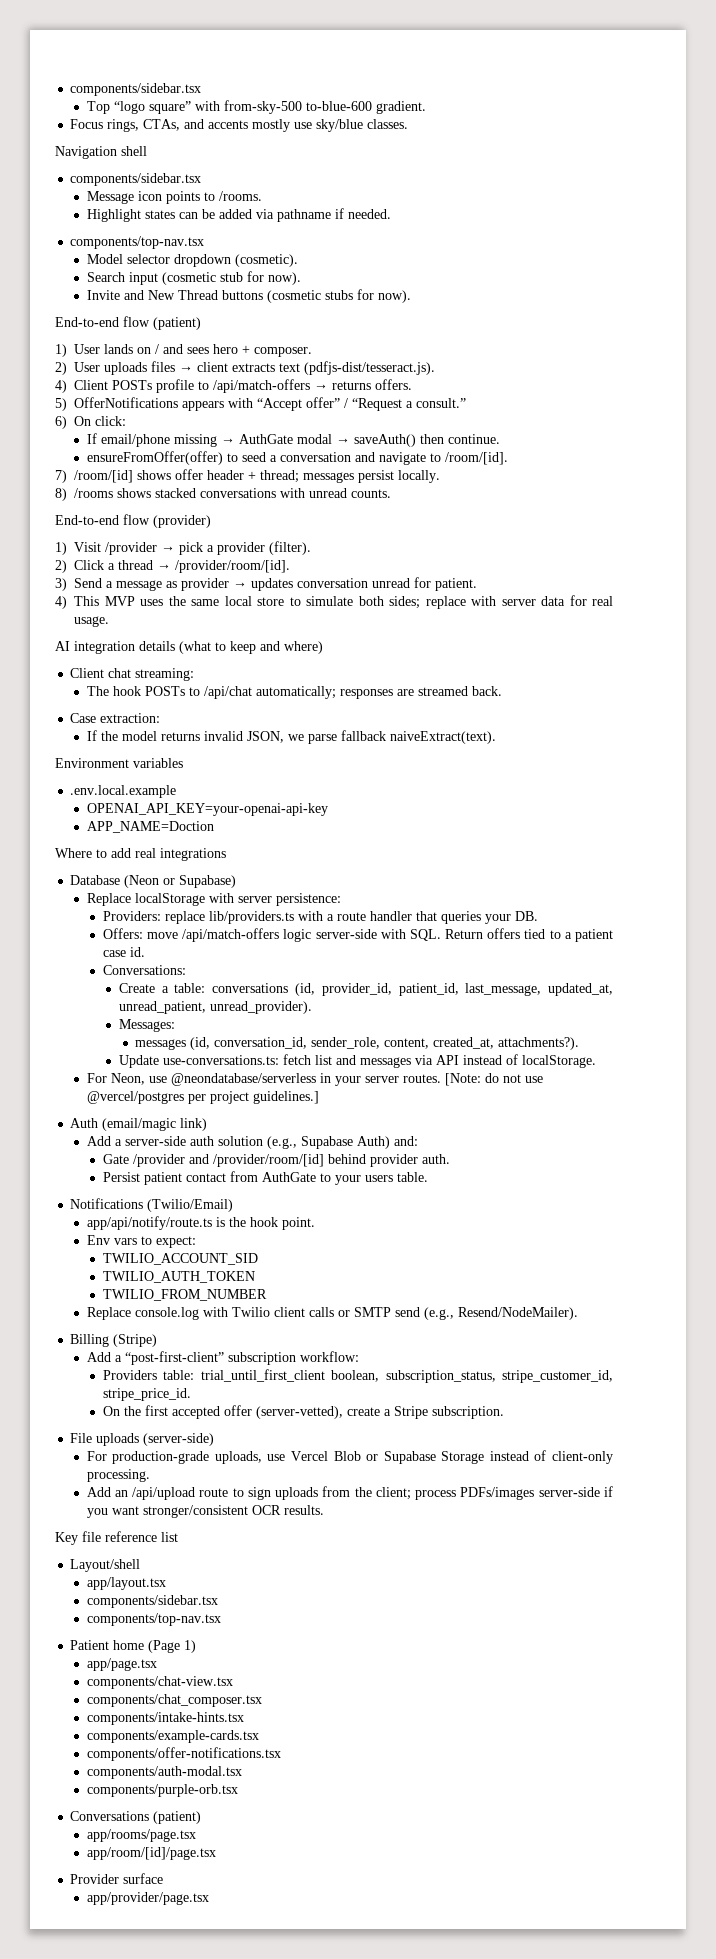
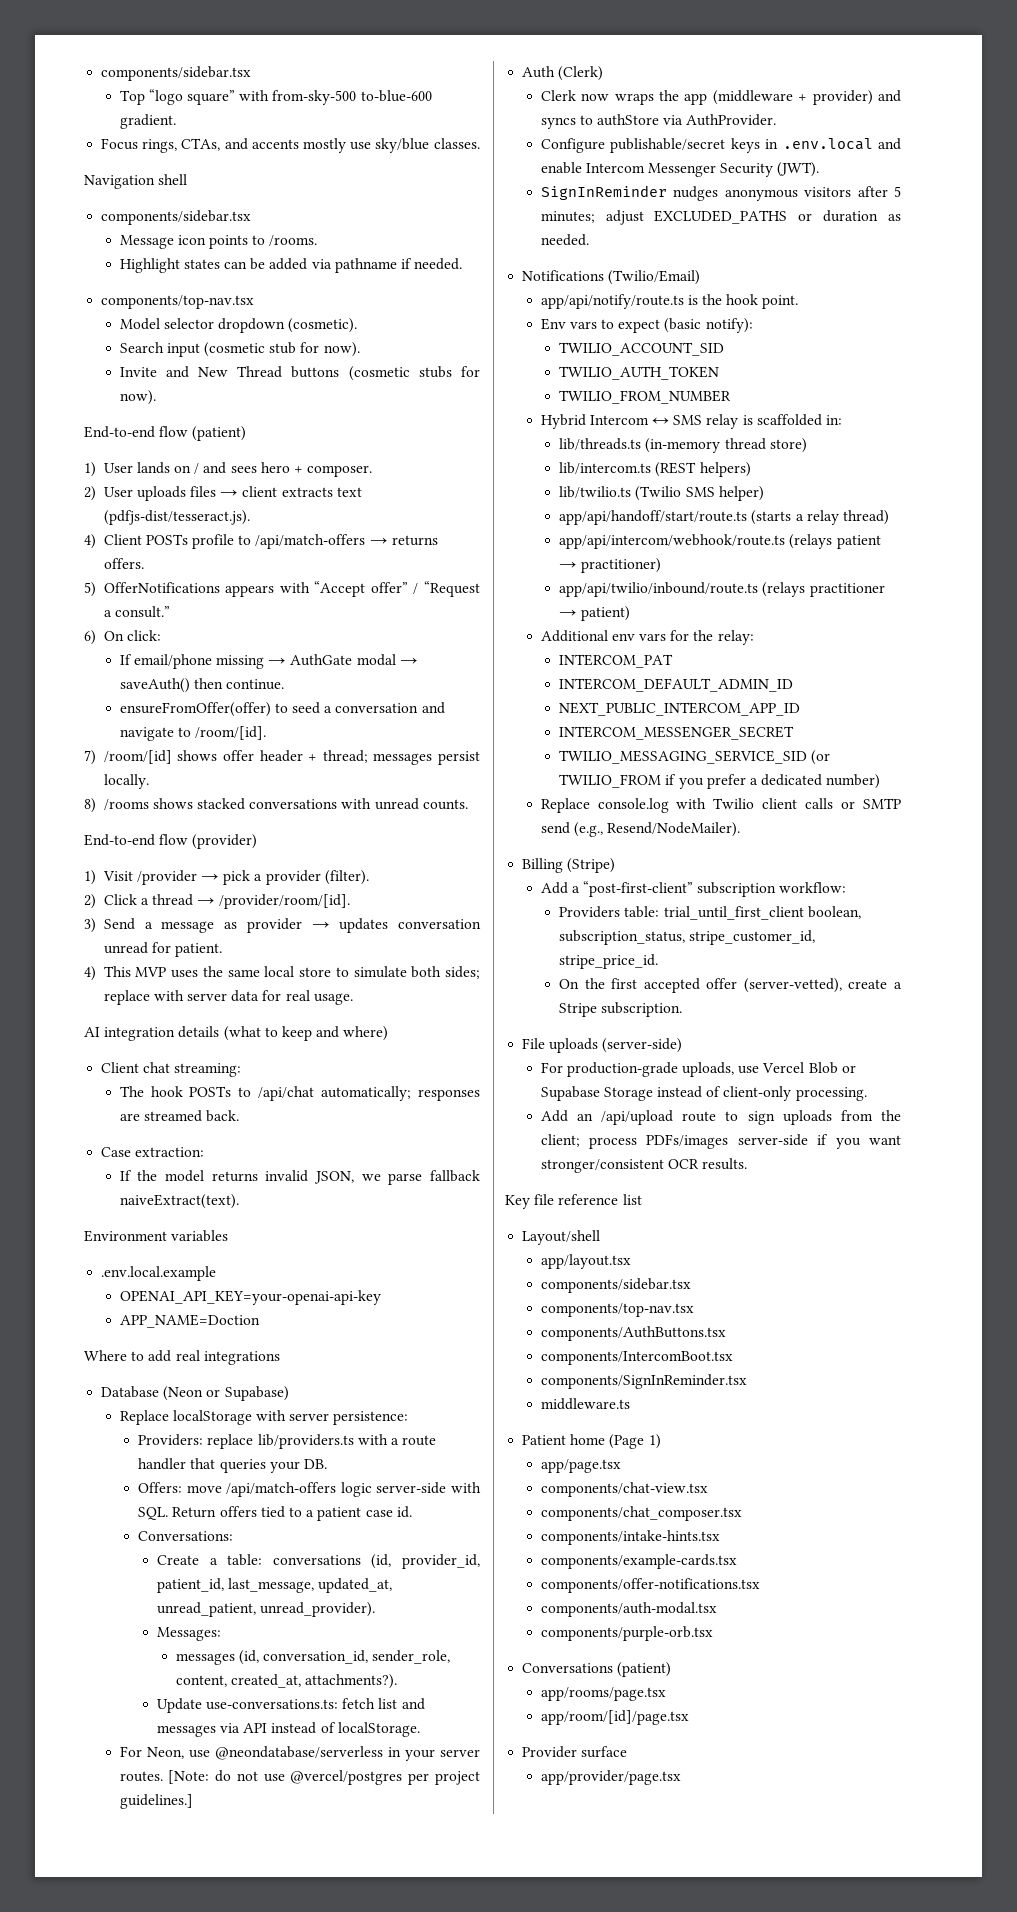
- Auth (email/magic link)
- Add a server-side auth solution (e.g., Supabase Auth) and:
- Gate /provider and /provider/room/[id] behind provider auth.
- Persist patient contact from AuthGate to your users table.
+ Auth (Clerk)
+ Clerk now wraps the app (middleware + provider) and syncs to authStore via AuthProvider.
+ Configure publishable/secret keys in .env.local and enable Intercom Messenger Security (JWT).
+ SignInReminder nudges anonymous visitors after 5 minutes; adjust EXCLUDED_PATHS or duration as needed.
- Env vars to expect:
+ Env vars to expect (basic notify):
+ Hybrid Intercom ↔ SMS relay is scaffolded in:
+ lib/threads.ts (in-memory thread store)
+ lib/intercom.ts (REST helpers)
+ lib/twilio.ts (Twilio SMS helper)
+ app/api/handoff/start/route.ts (starts a relay thread)
+ app/api/intercom/webhook/route.ts (relays patient → practitioner)
+ app/api/twilio/inbound/route.ts (relays practitioner → patient)
+ Additional env vars for the relay:
+ INTERCOM_PAT
+ INTERCOM_DEFAULT_ADMIN_ID
+ NEXT_PUBLIC_INTERCOM_APP_ID
+ INTERCOM_MESSENGER_SECRET
+ TWILIO_MESSAGING_SERVICE_SID (or TWILIO_FROM if you prefer a dedicated number)
+ components/AuthButtons.tsx
+ components/IntercomBoot.tsx
+ components/SignInReminder.tsx
+ middleware.ts

